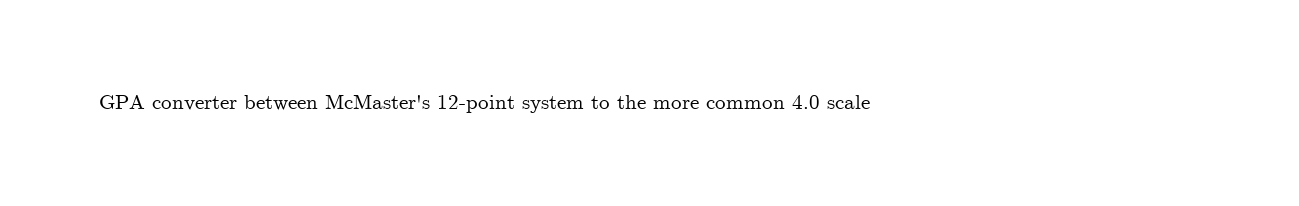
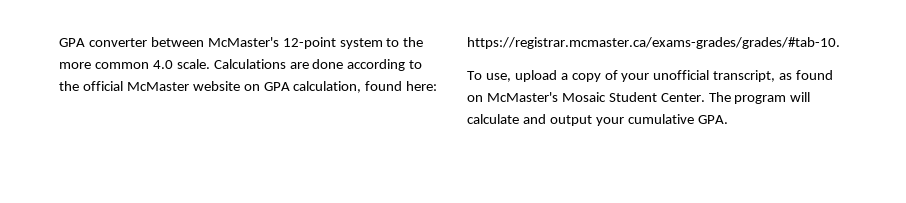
- GPA converter between McMaster's 12-point system to the more common 4.0 scale
+ GPA converter between McMaster's 12-point system to the more common 4.0 scale. Calculations are done according to the official McMaster website on GPA calculation, found here: https://registrar.mcmaster.ca/exams-grades/grades/#tab-10.
+ To use, upload a copy of your unofficial transcript, as found on McMaster's Mosaic Student Center. The program will calculate and output your cumulative GPA.

